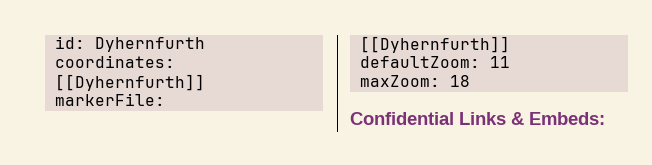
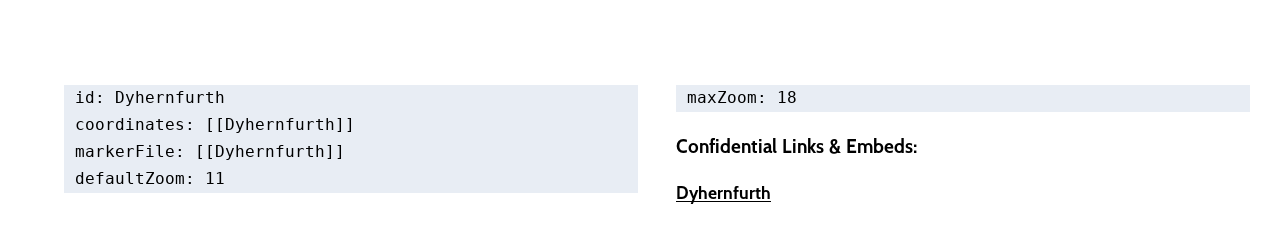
  Confidential Links & Embeds:
+ Dyhernfurth

